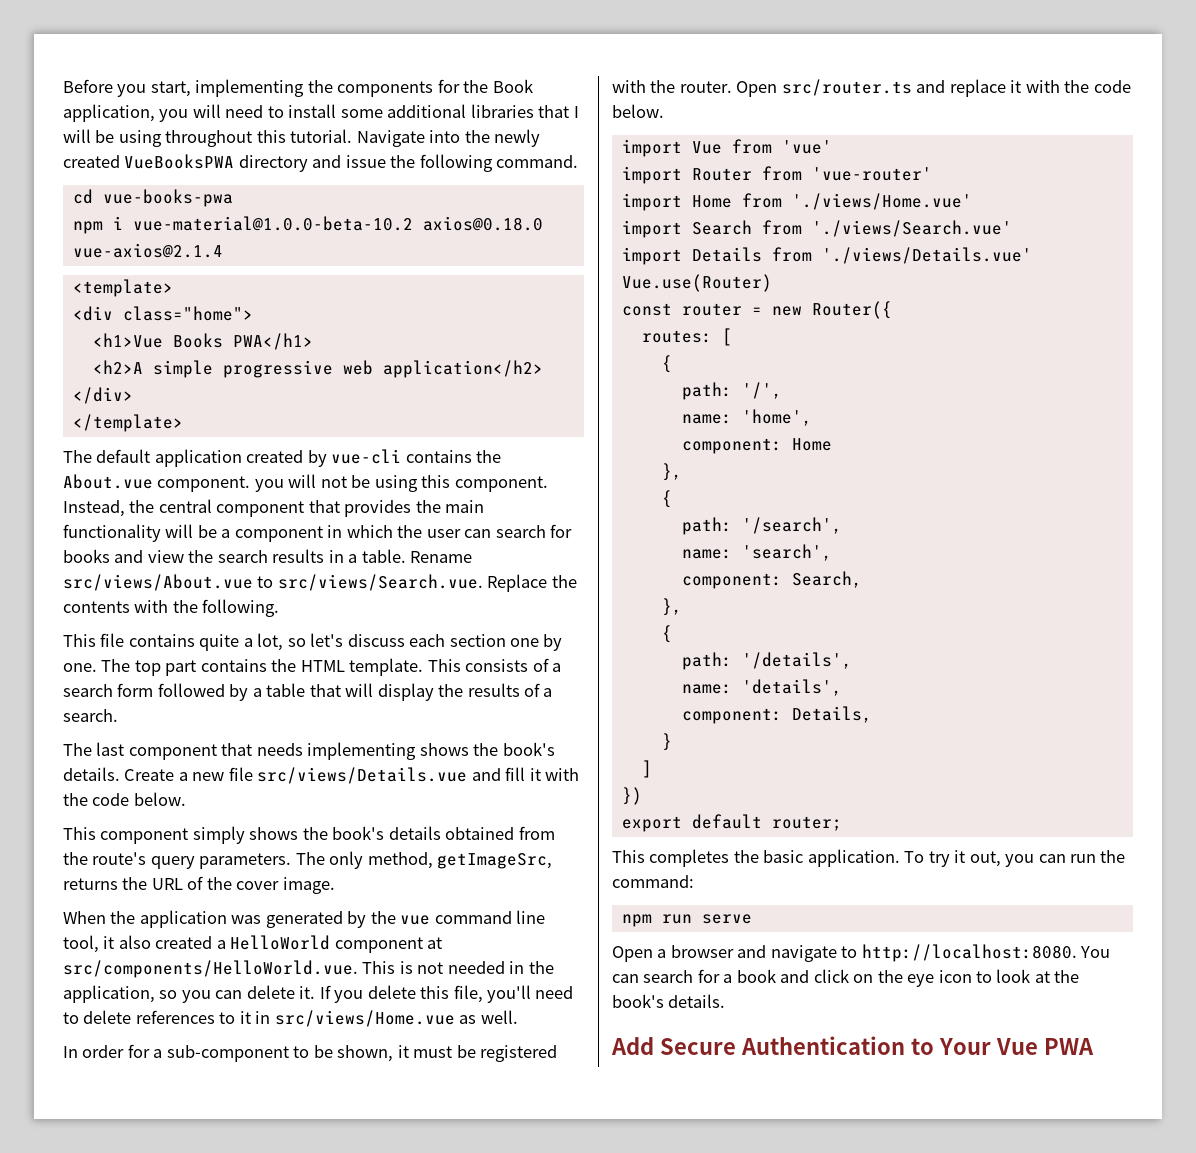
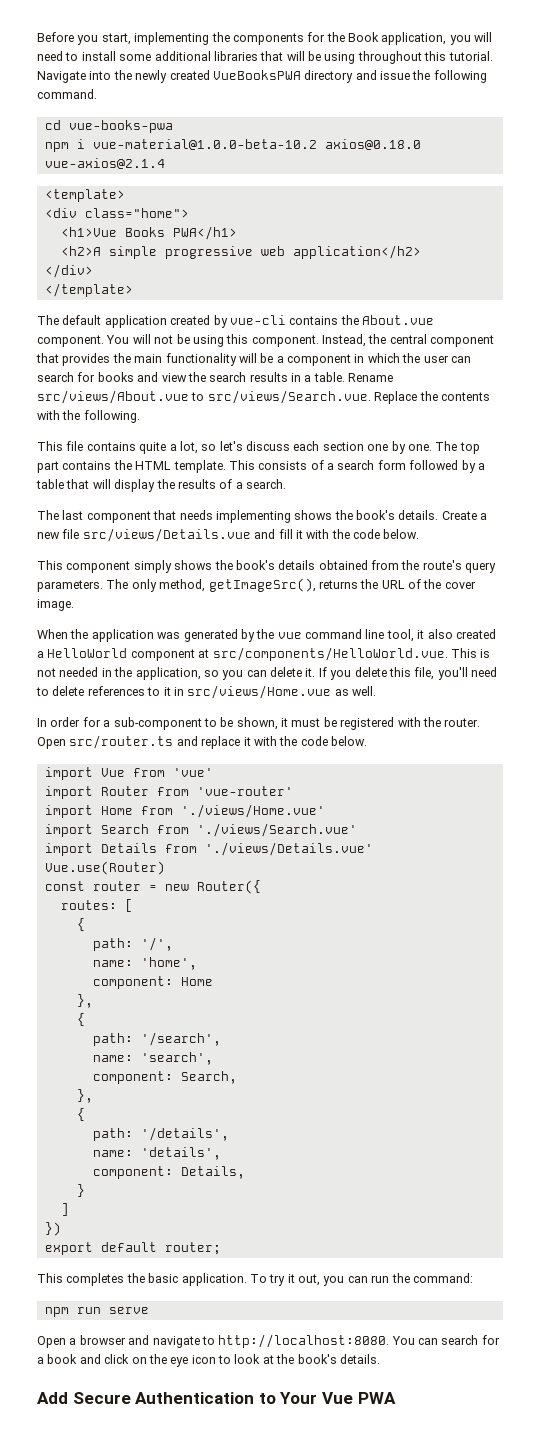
- Before you start, implementing the components for the Book application, you will need to install some additional libraries that I will be using throughout this tutorial.
+ Before you start, implementing the components for the Book application, you will need to install some additional libraries that will be using throughout this tutorial.
- The default application created by vue-cli contains the About.vue component. you will not be using this component.
+ The default application created by vue-cli contains the About.vue component. You will not be using this component.
- The only method, getImageSrc, returns the URL of the cover image.
+ The only method, getImageSrc(), returns the URL of the cover image.

